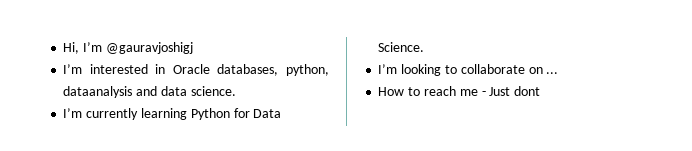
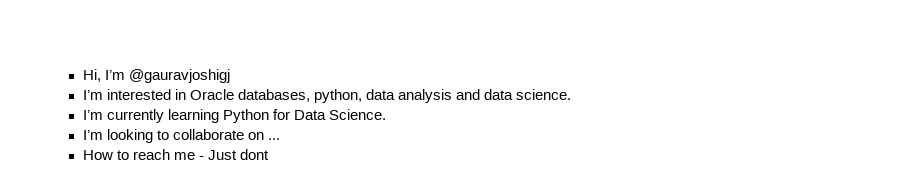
- I’m interested in Oracle databases, python, dataanalysis and data science.
+ I’m interested in Oracle databases, python, data analysis and data science.

